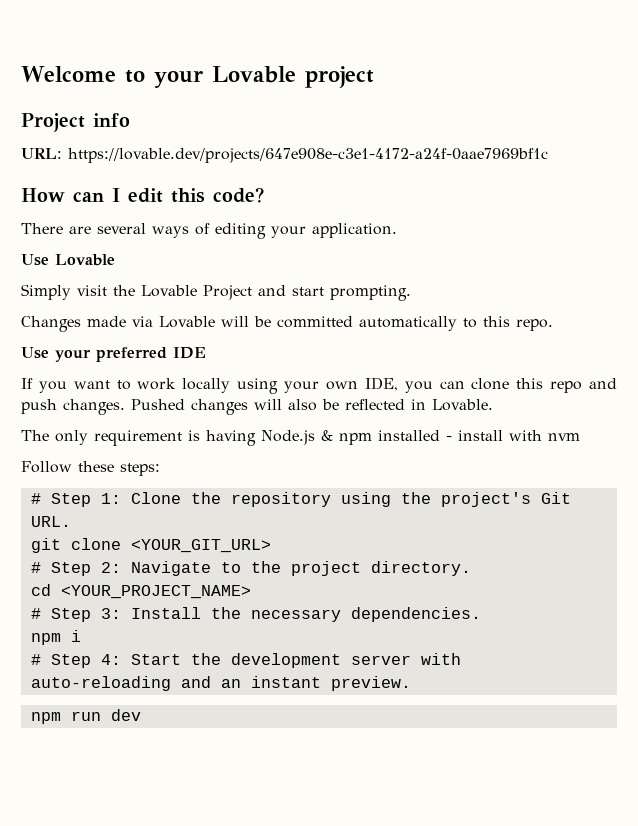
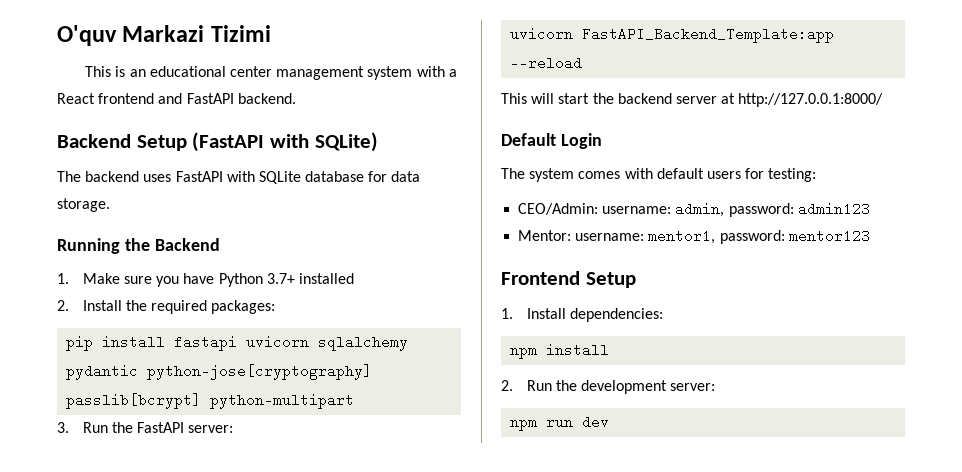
- Welcome to your Lovable project
- Project info
- URL: https://lovable.dev/projects/647e908e-c3e1-4172-a24f-0aae7969bf1c
- How can I edit this code?
- There are several ways of editing your application.
- Use Lovable
- Simply visit the Lovable Project and start prompting.
- Changes made via Lovable will be committed automatically to this repo.
- Use your preferred IDE
- If you want to work locally using your own IDE, you can clone this repo and push changes. Pushed changes will also be reflected in Lovable.
- The only requirement is having Node.js & npm installed - install with nvm
- Follow these steps:
- # Step 1: Clone the repository using the project's Git URL.
- git clone <YOUR_GIT_URL>
- # Step 2: Navigate to the project directory.
- cd <YOUR_PROJECT_NAME>
- # Step 3: Install the necessary dependencies.
- npm i
- # Step 4: Start the development server with auto-reloading and an instant preview.
+ O'quv Markazi Tizimi
+ This is an educational center management system with a React frontend and FastAPI backend.
+ Backend Setup (FastAPI with SQLite)
+ The backend uses FastAPI with SQLite database for data storage.
+ Running the Backend
+ 1. Make sure you have Python 3.7+ installed
+ 2. Install the required packages:
+ pip install fastapi uvicorn sqlalchemy pydantic python-jose[cryptography] passlib[bcrypt] python-multipart
+ 3. Run the FastAPI server:
+ uvicorn FastAPI_Backend_Template:app --reload
+ This will start the backend server at http://127.0.0.1:8000/
+ Default Login
+ The system comes with default users for testing:
+ CEO/Admin: username: admin, password: admin123
+ Mentor: username: mentor1, password: mentor123
+ Frontend Setup
+ 1. Install dependencies:
+ npm install
+ 2. Run the development server:

